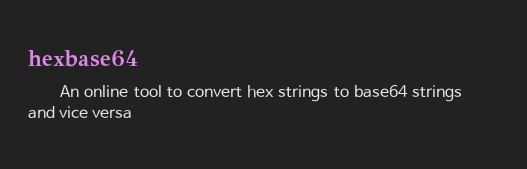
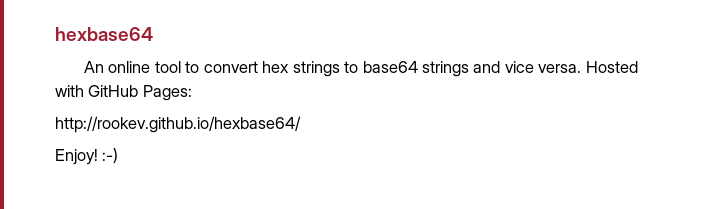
- An online tool to convert hex strings to base64 strings and vice versa
+ An online tool to convert hex strings to base64 strings and vice versa. Hosted with GitHub Pages:
+ http://rookev.github.io/hexbase64/
+ Enjoy! :-)

